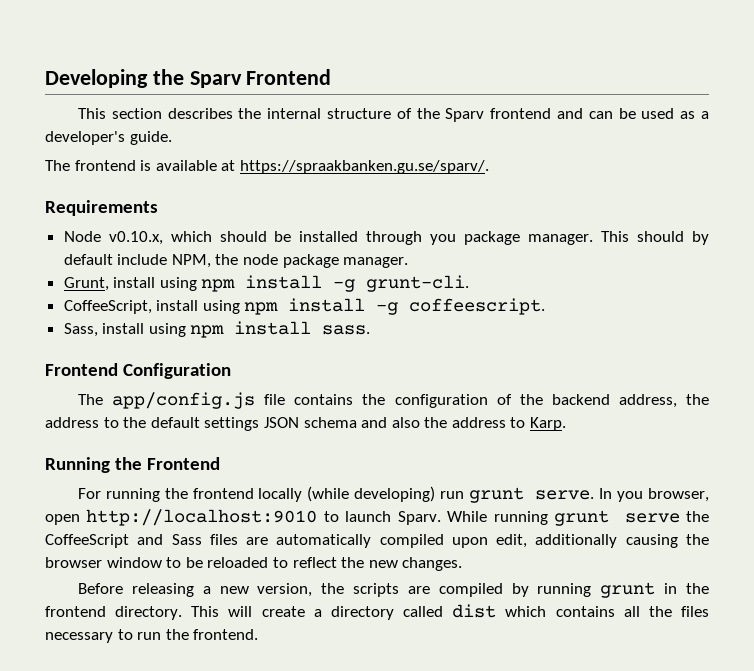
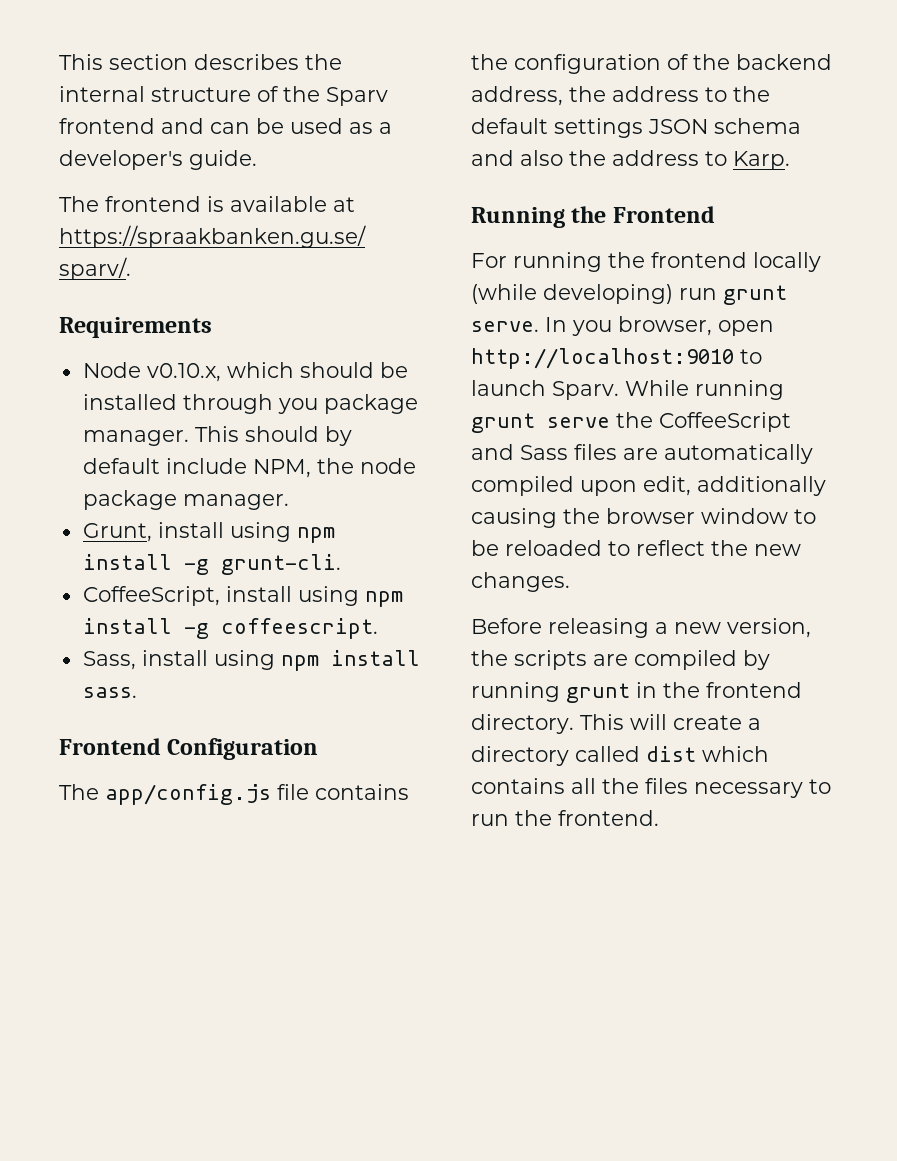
- Developing the Sparv Frontend

